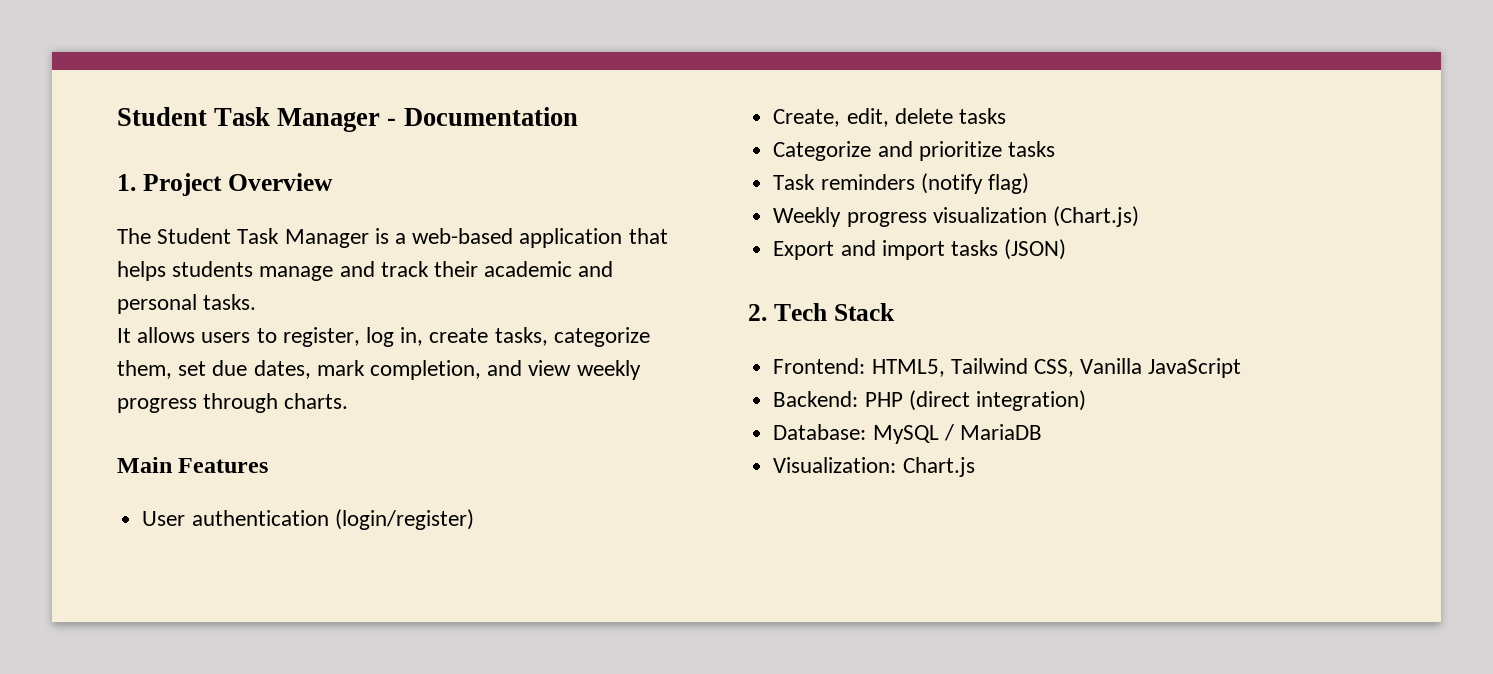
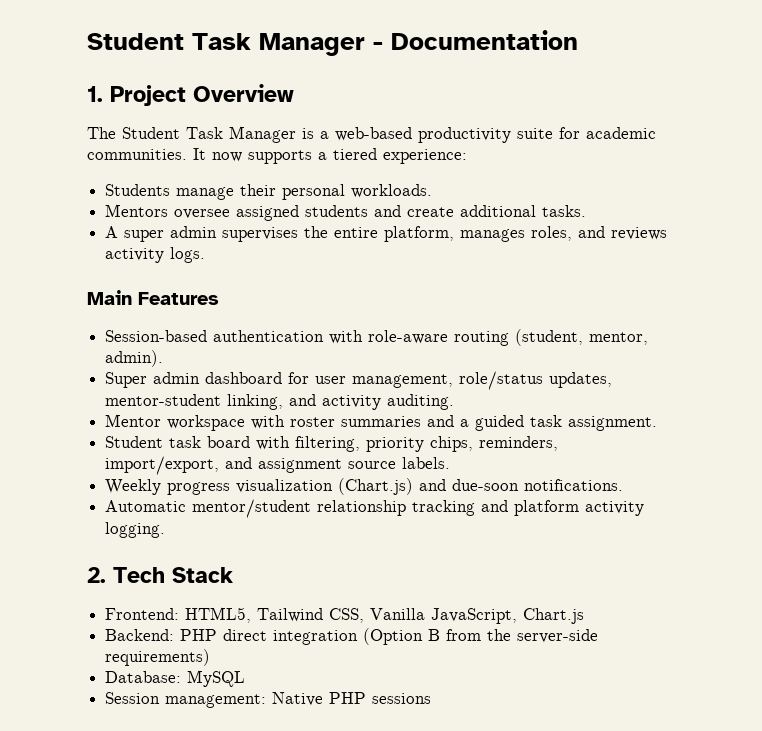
- The Student Task Manager is a web-based application that helps students manage and track their academic and personal tasks.
- It allows users to register, log in, create tasks, categorize them, set due dates, mark completion, and view weekly progress through charts.
+ The Student Task Manager is a web-based productivity suite for academic communities. It now supports a tiered experience:
+ Students manage their personal workloads.
+ Mentors oversee assigned students and create additional tasks.
+ A super admin supervises the entire platform, manages roles, and reviews activity logs.
  Main Features
- User authentication (login/register)
- Create, edit, delete tasks
- Categorize and prioritize tasks
- Task reminders (notify flag)
- Weekly progress visualization (Chart.js)
- Export and import tasks (JSON)
+ Session-based authentication with role-aware routing (student, mentor, admin).
+ Super admin dashboard for user management, role/status updates, mentor-student linking, and activity auditing.
+ Mentor workspace with roster summaries and a guided task assignment.
+ Student task board with filtering, priority chips, reminders, import/export, and assignment source labels.
+ Weekly progress visualization (Chart.js) and due-soon notifications.
+ Automatic mentor/student relationship tracking and platform activity logging.
- Frontend: HTML5, Tailwind CSS, Vanilla JavaScript
+ Frontend: HTML5, Tailwind CSS, Vanilla JavaScript, Chart.js
- Backend: PHP (direct integration)
- Database: MySQL / MariaDB
- Visualization: Chart.js
+ Backend: PHP direct integration (Option B from the server-side requirements)
+ Database: MySQL
+ Session management: Native PHP sessions

